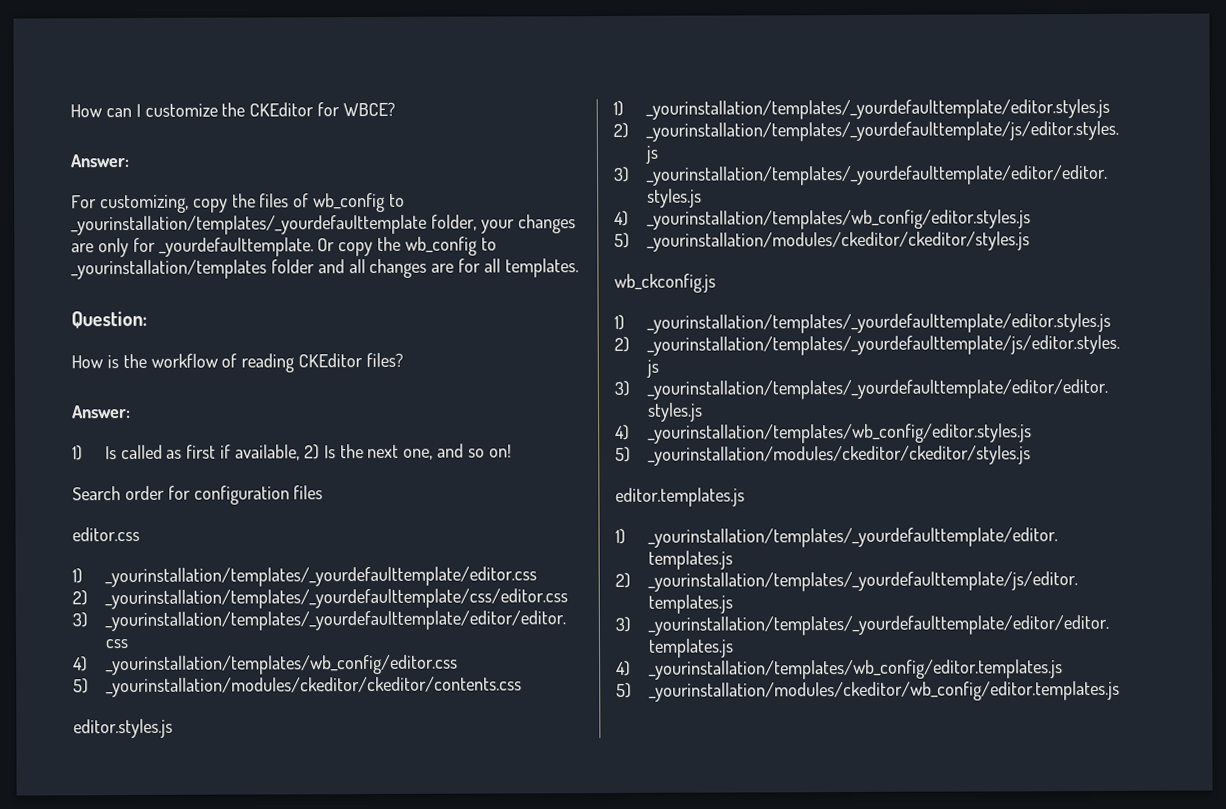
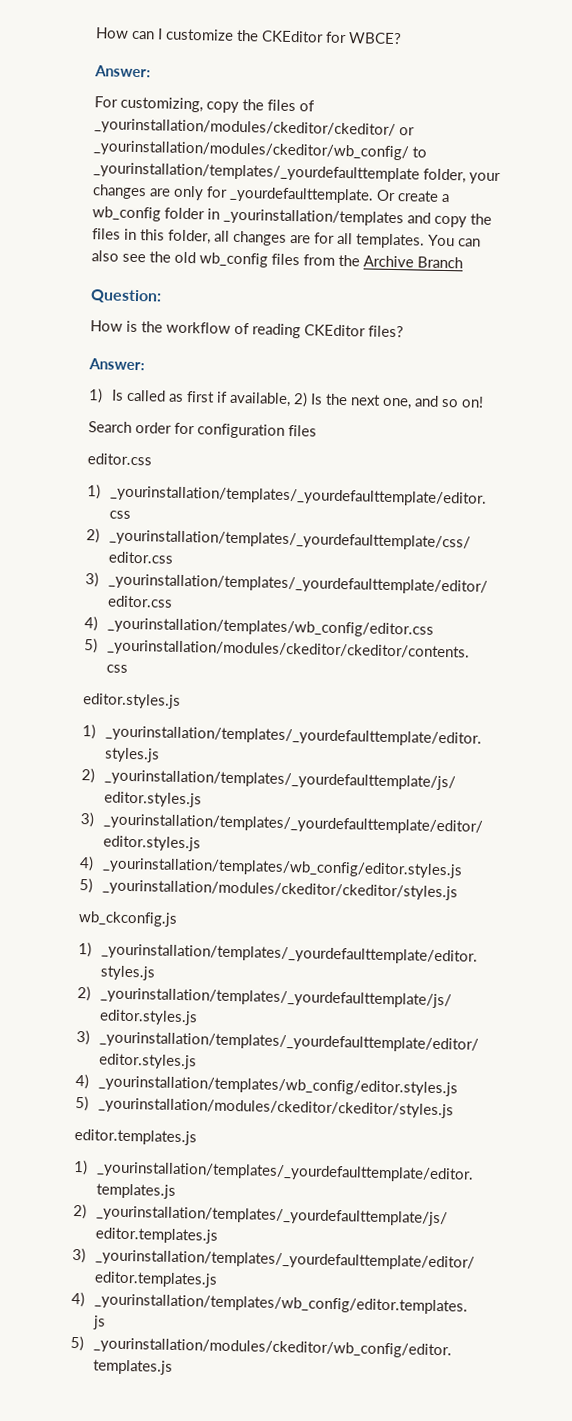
- For customizing, copy the files of wb_config to _yourinstallation/templates/_yourdefaulttemplate folder, your changes are only for _yourdefaulttemplate.
+ For customizing, copy the files of _yourinstallation/modules/ckeditor/ckeditor/ or _yourinstallation/modules/ckeditor/wb_config/ to _yourinstallation/templates/_yourdefaulttemplate folder, your changes are only for _yourdefaulttemplate.
- Or copy the wb_config to _yourinstallation/templates folder and all changes are for all templates.
+ Or create a wb_config folder in _yourinstallation/templates and copy the files in this folder, all changes are for all templates. You can also see the old wb_config files from the Archive Branch

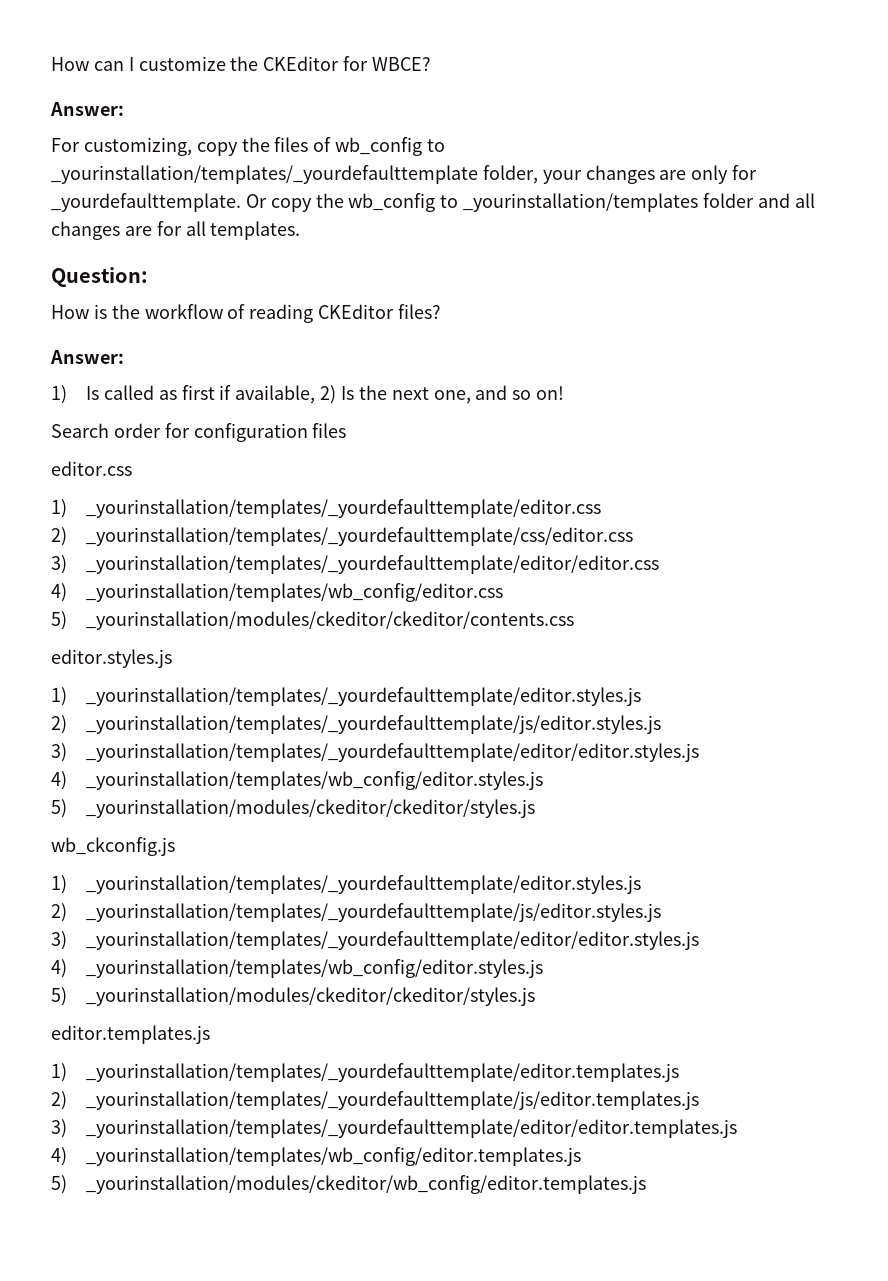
- For customizing, copy the files of _yourinstallation/modules/ckeditor/ckeditor/ or _yourinstallation/modules/ckeditor/wb_config/ to _yourinstallation/templates/_yourdefaulttemplate folder, your changes are only for _yourdefaulttemplate.
+ For customizing, copy the files of wb_config to _yourinstallation/templates/_yourdefaulttemplate folder, your changes are only for _yourdefaulttemplate.
- Or create a wb_config folder in _yourinstallation/templates and copy the files in this folder, all changes are for all templates. You can also see the old wb_config files from the Archive Branch
+ Or copy the wb_config to _yourinstallation/templates folder and all changes are for all templates.

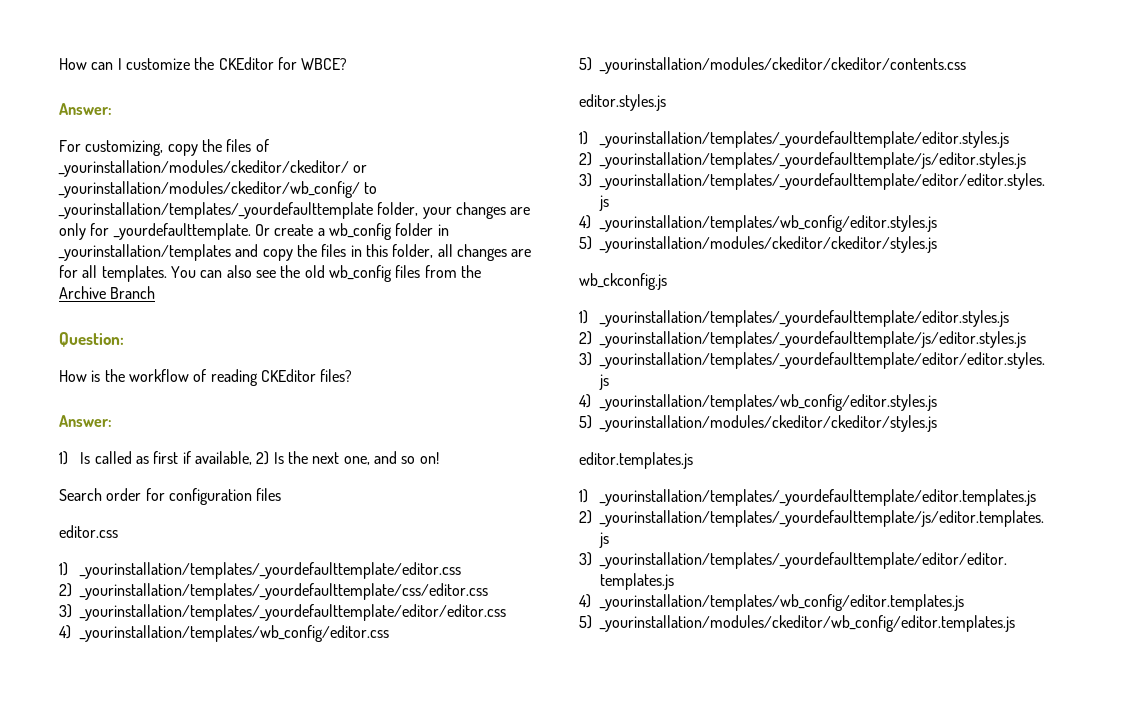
- For customizing, copy the files of wb_config to _yourinstallation/templates/_yourdefaulttemplate folder, your changes are only for _yourdefaulttemplate.
+ For customizing, copy the files of _yourinstallation/modules/ckeditor/ckeditor/ or _yourinstallation/modules/ckeditor/wb_config/ to _yourinstallation/templates/_yourdefaulttemplate folder, your changes are only for _yourdefaulttemplate.
- Or copy the wb_config to _yourinstallation/templates folder and all changes are for all templates.
+ Or create a wb_config folder in _yourinstallation/templates and copy the files in this folder, all changes are for all templates. You can also see the old wb_config files from the Archive Branch

